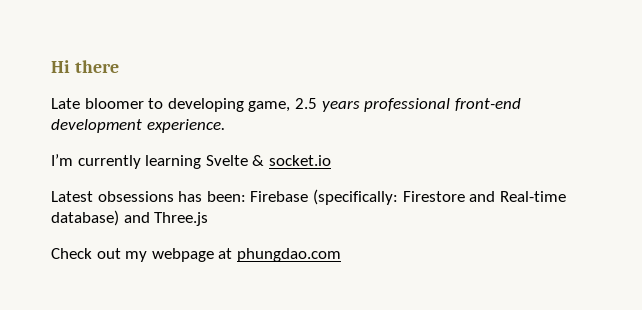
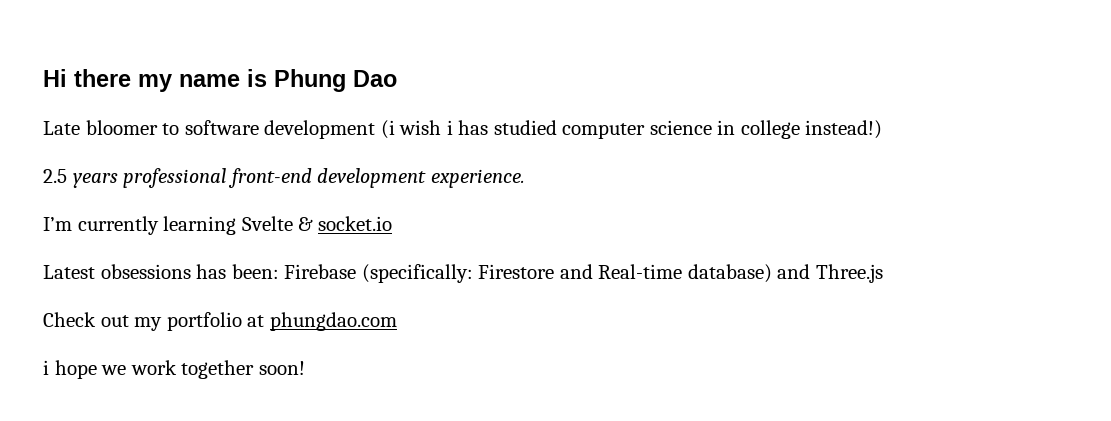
- Hi there
- Late bloomer to developing game, 2.5 years professional front-end development experience.
+ Hi there my name is Phung Dao
+ Late bloomer to software development (i wish i has studied computer science in college instead!)
+ 2.5 years professional front-end development experience.
- Check out my webpage at phungdao.com
+ Check out my portfolio at phungdao.com
+ i hope we work together soon!

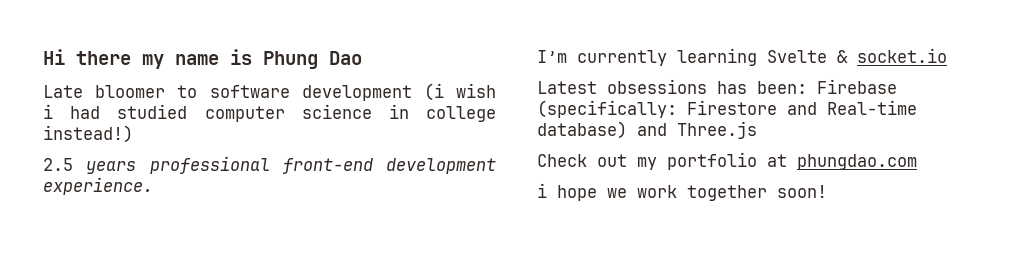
- Late bloomer to software development (i wish i has studied computer science in college instead!)
+ Late bloomer to software development (i wish i had studied computer science in college instead!)

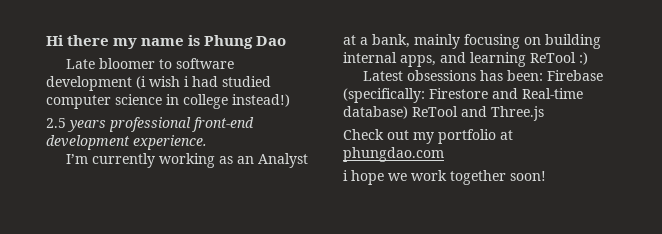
- I’m currently learning Svelte & socket.io
+ I’m currently working as an Analyst at a bank, mainly focusing on building internal apps, and learning ReTool :)
- Latest obsessions has been: Firebase (specifically: Firestore and Real-time database) and Three.js
+ Latest obsessions has been: Firebase (specifically: Firestore and Real-time database) ReTool and Three.js

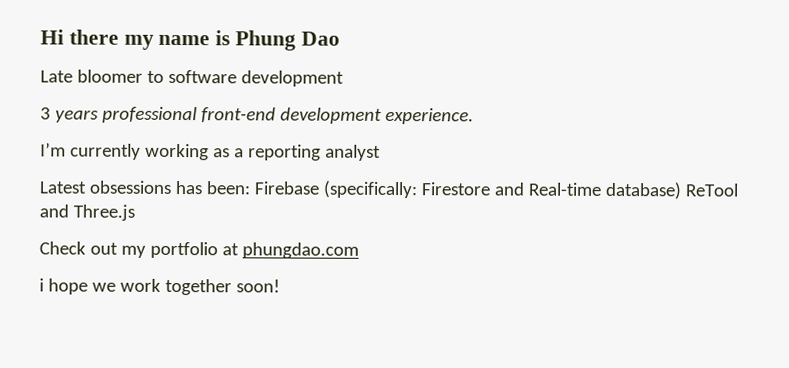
- Late bloomer to software development (i wish i had studied computer science in college instead!)
- 2.5 years professional front-end development experience.
+ Late bloomer to software development
+ 3 years professional front-end development experience.
- I’m currently working as an Analyst at a bank, mainly focusing on building internal apps, and learning ReTool :)
+ I’m currently working as a reporting analyst

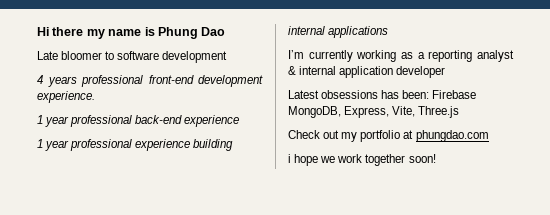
- 3 years professional front-end development experience.
+ 4 years professional front-end development experience.
+ 1 year professional back-end experience
+ 1 year professional experience building internal applications
- I’m currently working as a reporting analyst
+ I’m currently working as a reporting analyst & internal application developer
- Latest obsessions has been: Firebase (specifically: Firestore and Real-time database) ReTool and Three.js
+ Latest obsessions has been: Firebase MongoDB, Express, Vite, Three.js

